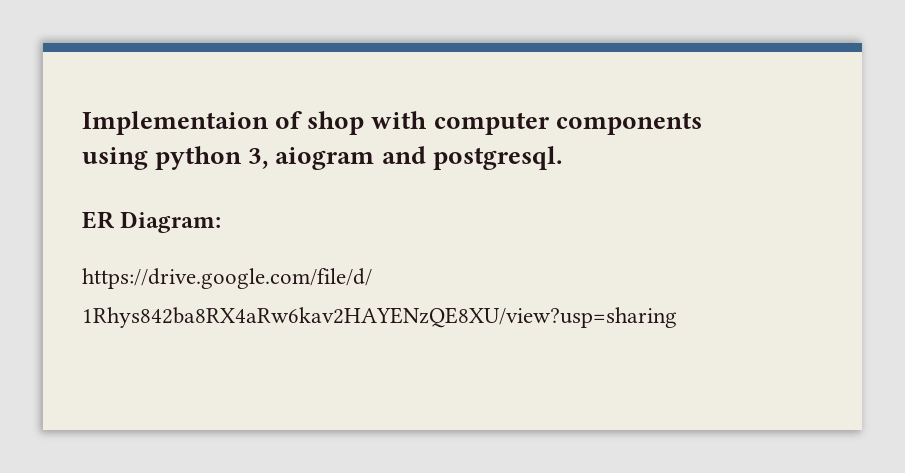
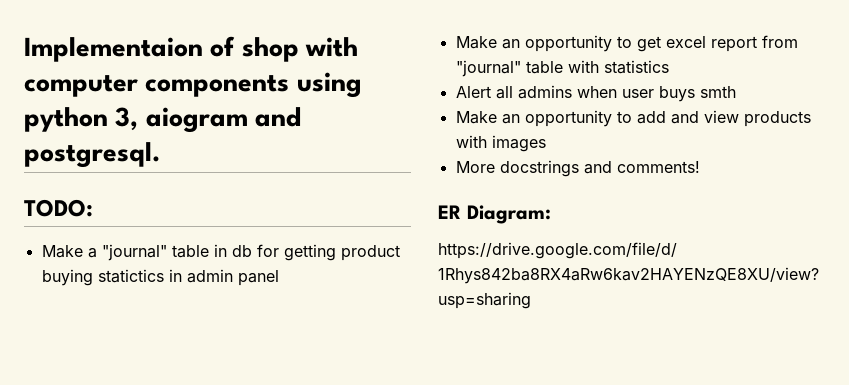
+ TODO:
+ Make a "journal" table in db for getting product buying statictics in admin panel
+ Make an opportunity to get excel report from "journal" table with statistics
+ Alert all admins when user buys smth
+ Make an opportunity to add and view products with images
+ More docstrings and comments!

